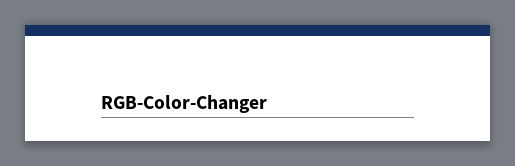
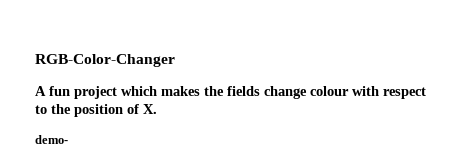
+ A fun project which makes the fields change colour with respect to the position of X.
+ demo-

